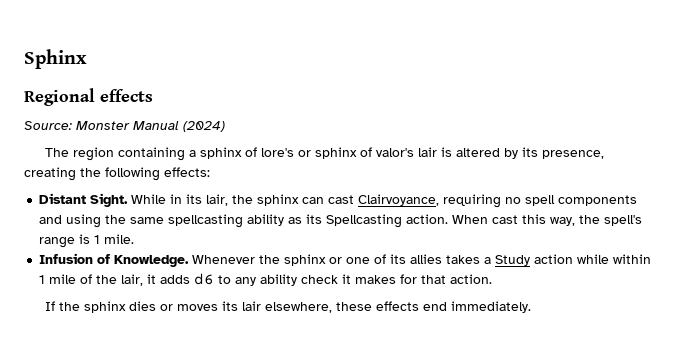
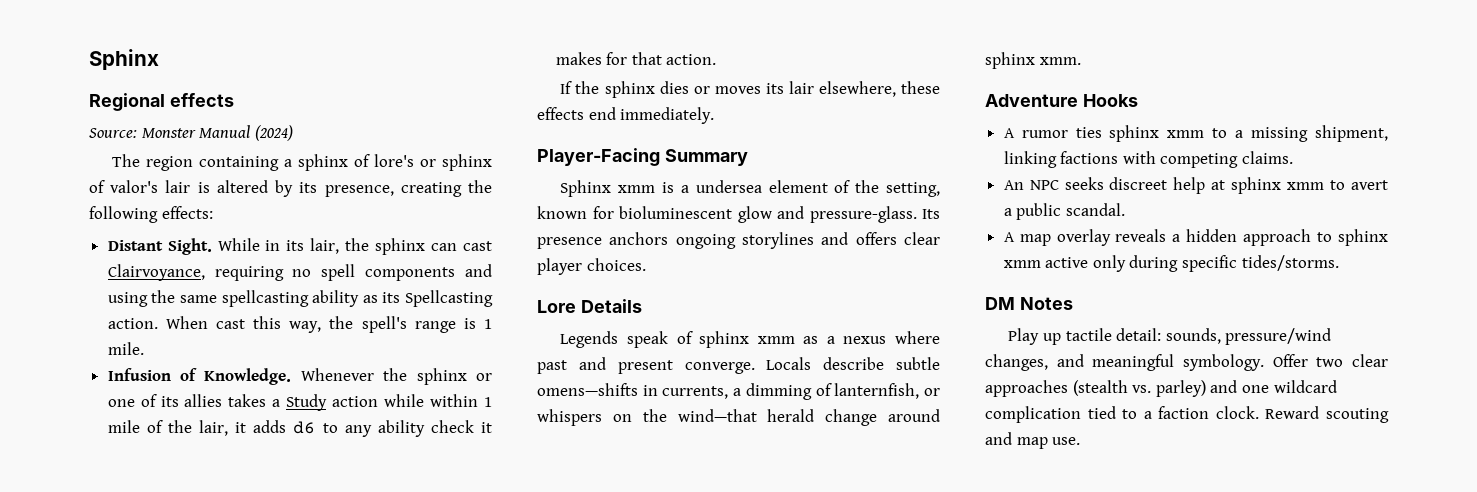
+ Player-Facing Summary
+ Sphinx xmm is a undersea element of the setting, known for bioluminescent glow and pressure-glass. Its presence anchors ongoing storylines and offers clear player choices.
+ Lore Details
+ Legends speak of sphinx xmm as a nexus where past and present converge. Locals describe subtle omens—shifts in currents, a dimming of lanternfish, or whispers on the wind—that herald change around sphinx xmm.
+ Adventure Hooks
+ A rumor ties sphinx xmm to a missing shipment, linking factions with competing claims.
+ An NPC seeks discreet help at sphinx xmm to avert a public scandal.
+ A map overlay reveals a hidden approach to sphinx xmm active only during specific tides/storms.
+ DM Notes
+ Play up tactile detail: sounds, pressure/wind changes, and meaningful symbology. Offer two clear approaches (stealth vs. parley) and one wildcard complication tied to a faction clock. Reward scouting and map use.

